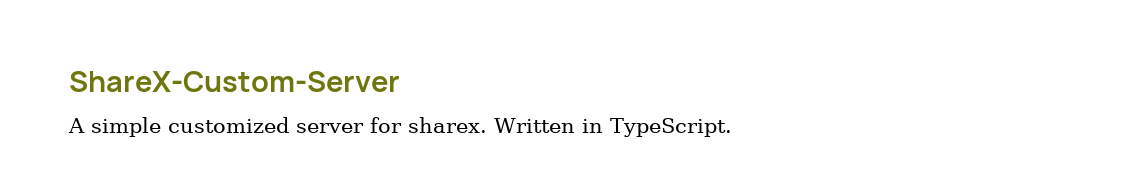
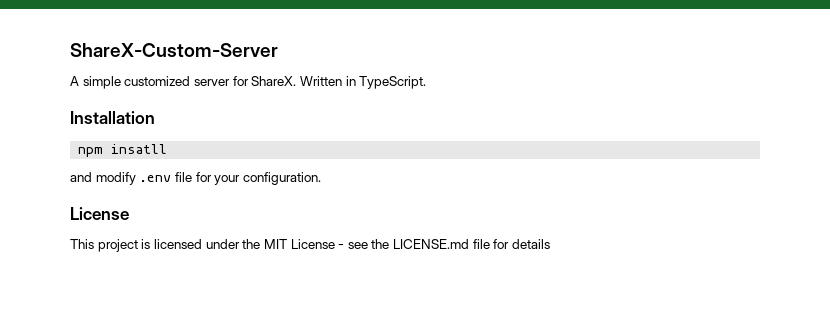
- A simple customized server for sharex.
+ A simple customized server for ShareX.
+ Installation
+ npm insatll
+ and modify .env file for your configuration.
+ License
+ This project is licensed under the MIT License - see the LICENSE.md file for details

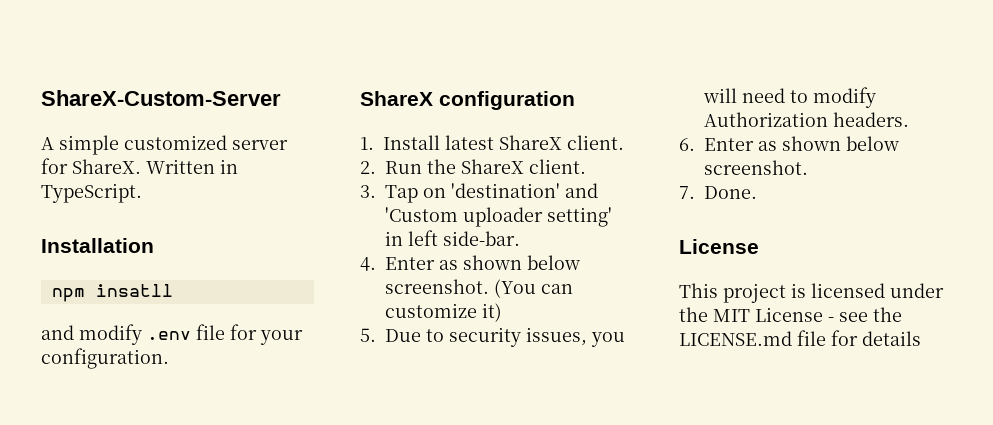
+ ShareX configuration
+ 1. Install latest ShareX client.
+ 2. Run the ShareX client.
+ 3. Tap on 'destination' and 'Custom uploader setting' in left side-bar.
+ 4. Enter as shown below screenshot. (You can customize it)
+ 5. Due to security issues, you will need to modify Authorization headers.
+ 6. Enter as shown below screenshot.
+ 7. Done.

